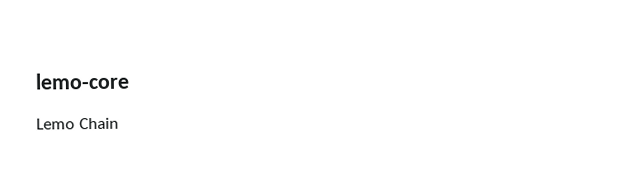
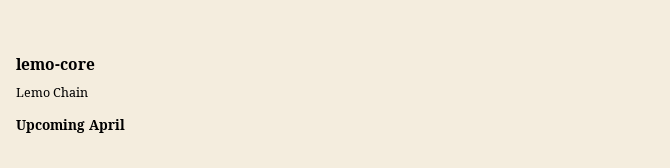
+ Upcoming April

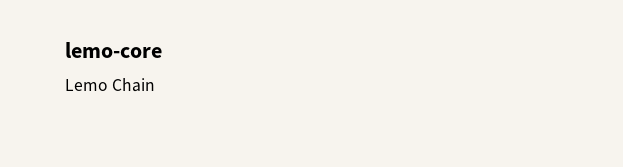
- Upcoming April

